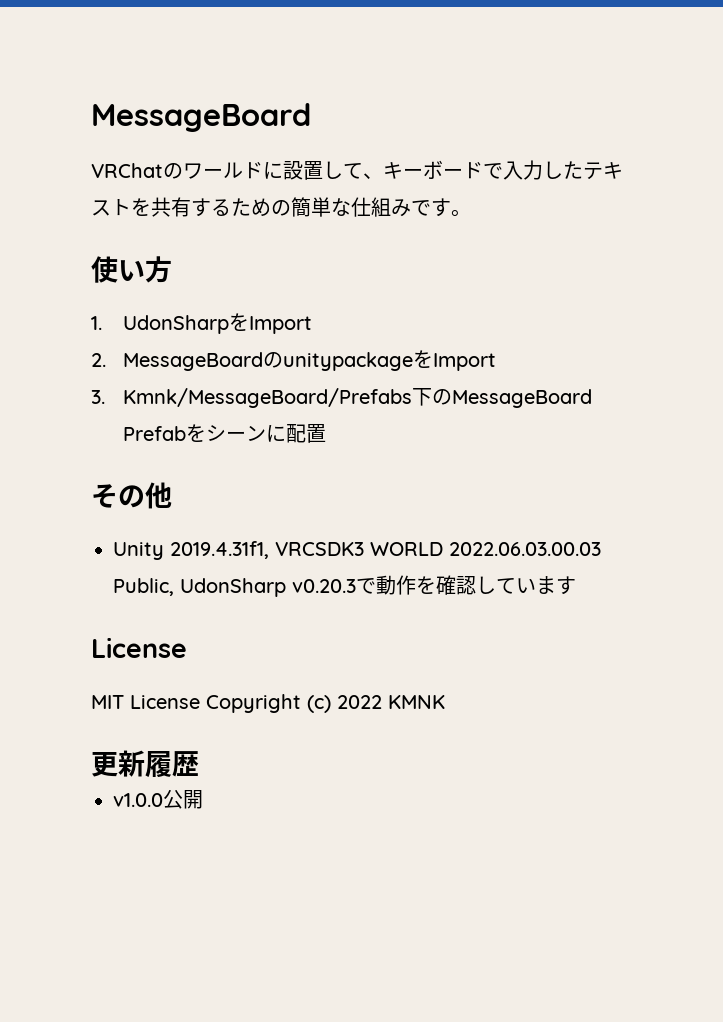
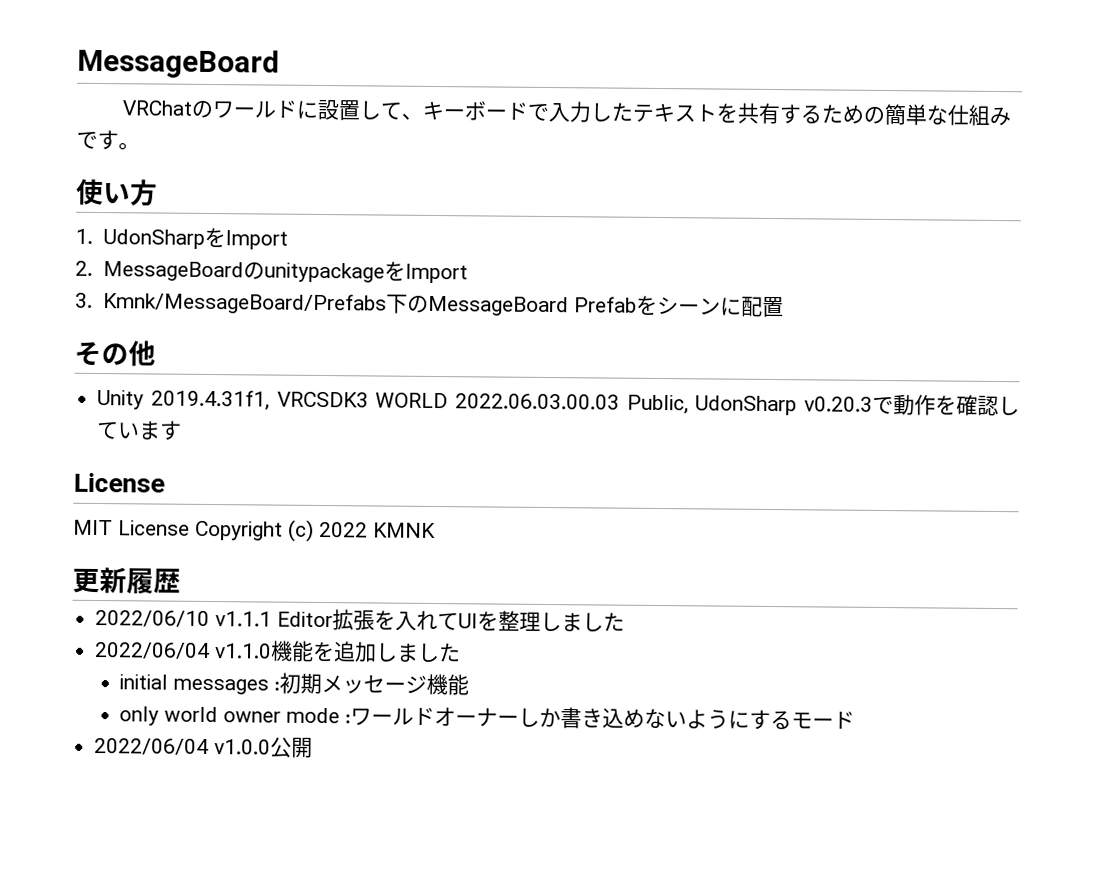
- v1.0.0公開
+ 2022/06/10 v1.1.1 Editor拡張を入れてUIを整理しました
+ 2022/06/04 v1.1.0機能を追加しました
+ initial messages :初期メッセージ機能
+ only world owner mode :ワールドオーナーしか書き込めないようにするモード
+ 2022/06/04 v1.0.0公開

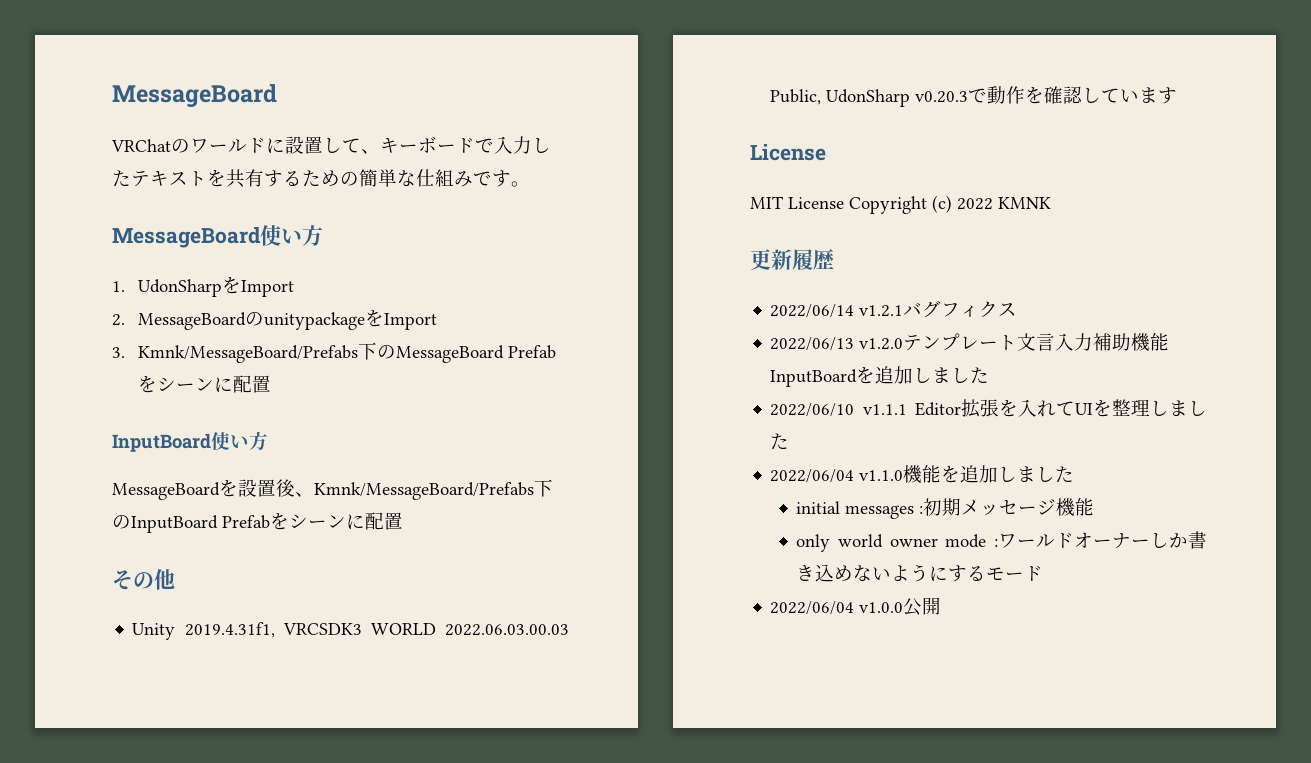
- 使い方
+ MessageBoard使い方
+ InputBoard使い方
+ MessageBoardを設置後、Kmnk/MessageBoard/Prefabs下のInputBoard Prefabをシーンに配置
+ 2022/06/14 v1.2.1バグフィクス
+ 2022/06/13 v1.2.0テンプレート文言入力補助機能InputBoardを追加しました

